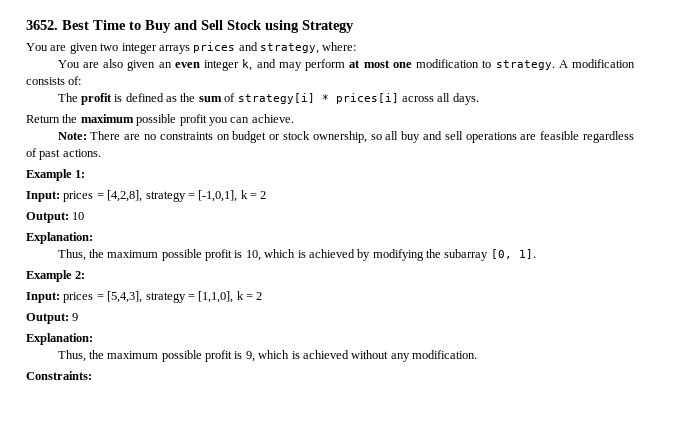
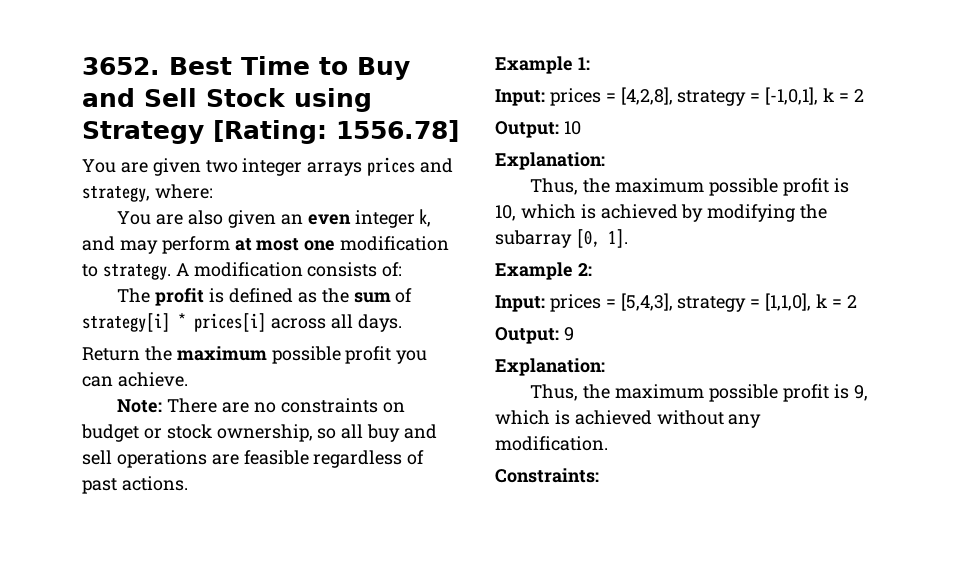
- Best Time to Buy and Sell Stock using Strategy
+ Best Time to Buy and Sell Stock using Strategy [Rating: 1556.78]

